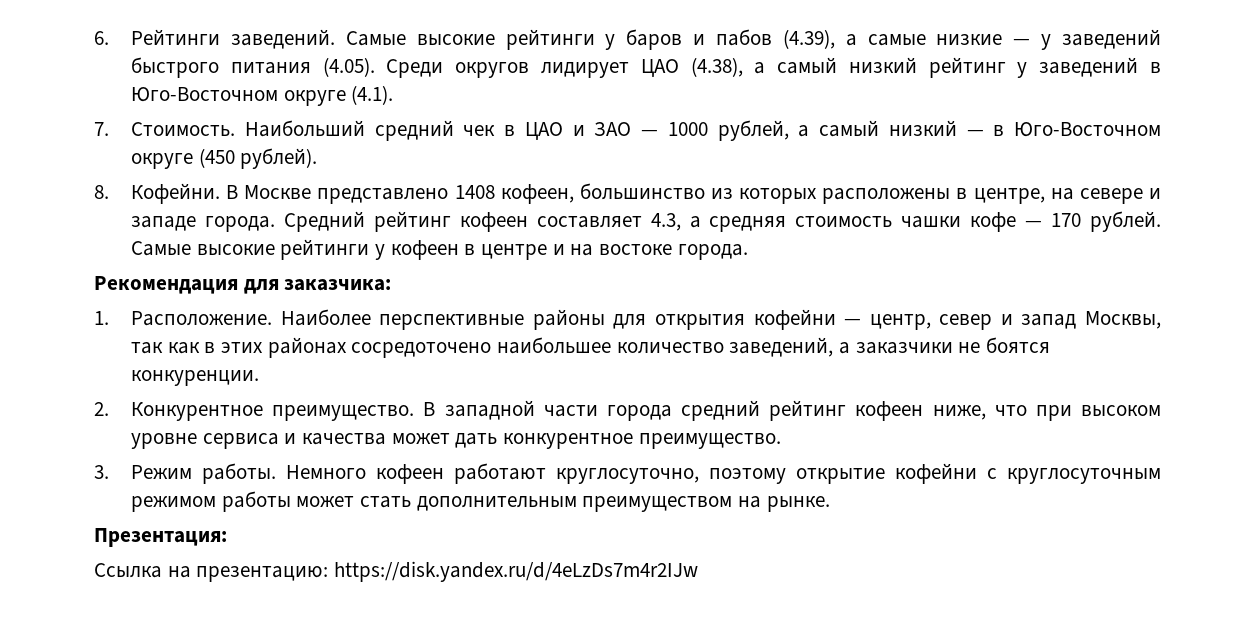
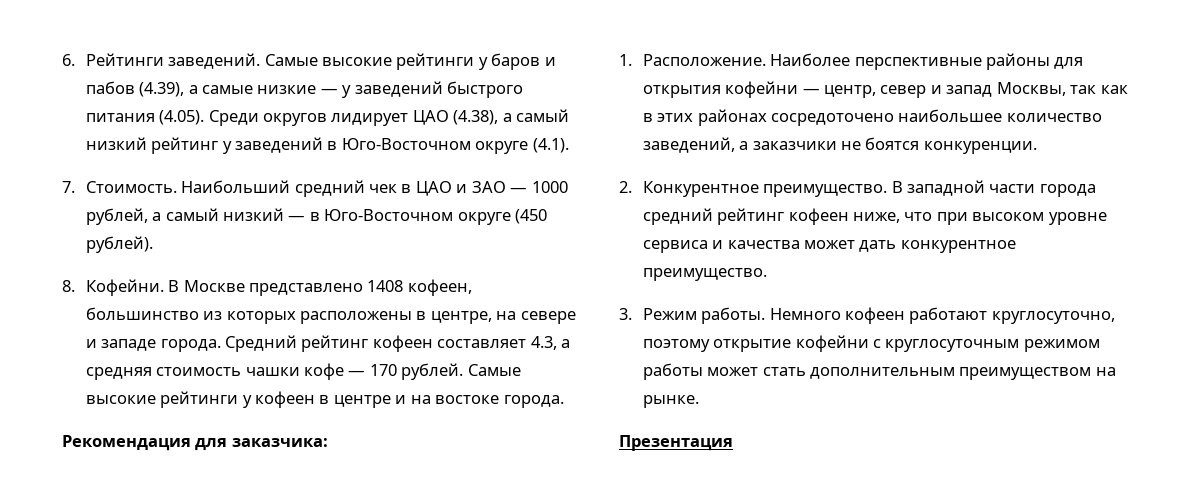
- Презентация:
- Ссылка на презентацию: https://disk.yandex.ru/d/4eLzDs7m4r2IJw
+ Презентация

